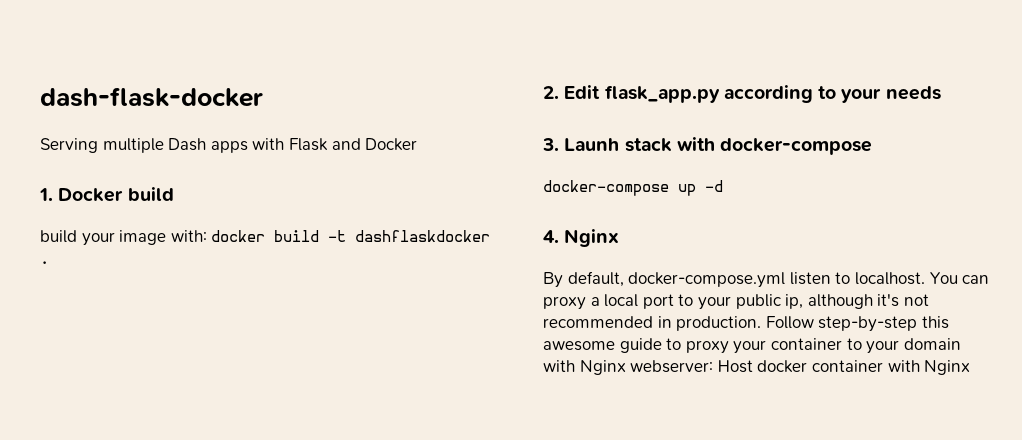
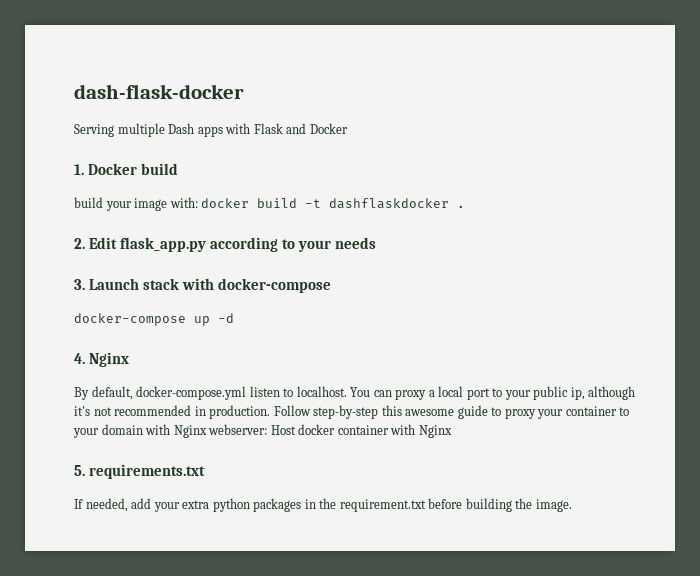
- 3. Launh stack with docker-compose
+ 3. Launch stack with docker-compose
+ 5. requirements.txt
+ If needed, add your extra python packages in the requirement.txt before building the image.

